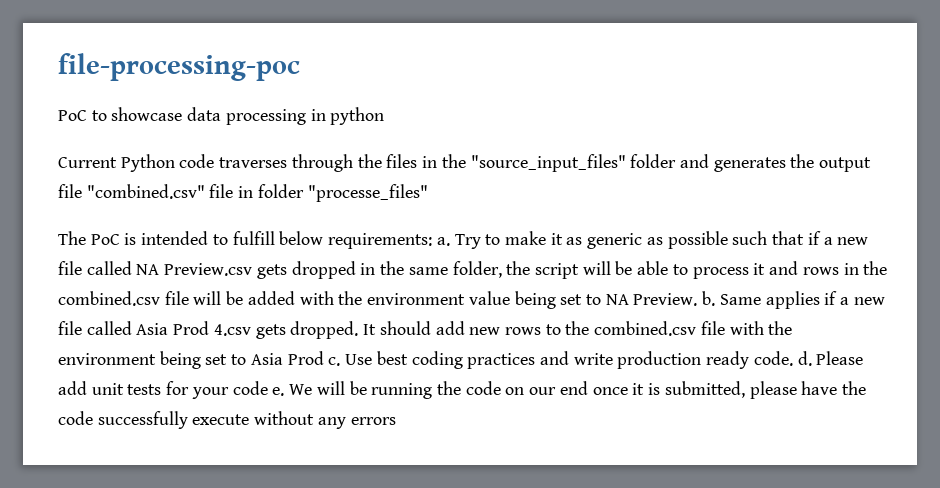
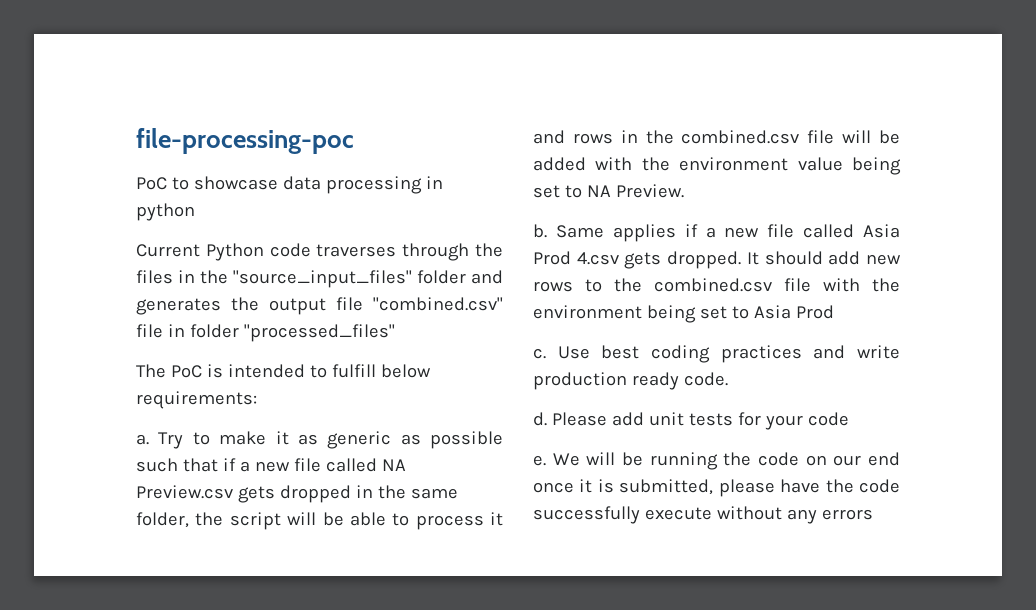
- Current Python code traverses through the files in the "source_input_files" folder and generates the output file "combined.csv" file in folder "processe_files"
+ Current Python code traverses through the files in the "source_input_files" folder and generates the output file "combined.csv" file in folder "processed_files"
- The PoC is intended to fulfill below requirements: a.
+ The PoC is intended to fulfill below requirements:
+ a.
- Try to make it as generic as possible such that if a new file called NA Preview.csv gets dropped in the same folder, the script will be able to process it and rows in the combined.csv file will be added with the environment value being set to NA Preview. b.
+ Try to make it as generic as possible such that if a new file called NA Preview.csv gets dropped in the same folder, the script will be able to process it and rows in the combined.csv file will be added with the environment value being set to NA Preview.
+ b.
- It should add new rows to the combined.csv file with the environment being set to Asia Prod c.
+ It should add new rows to the combined.csv file with the environment being set to Asia Prod
+ c.
- Use best coding practices and write production ready code. d.
+ Use best coding practices and write production ready code.
+ d.
- Please add unit tests for your code e.
+ Please add unit tests for your code
+ e.

